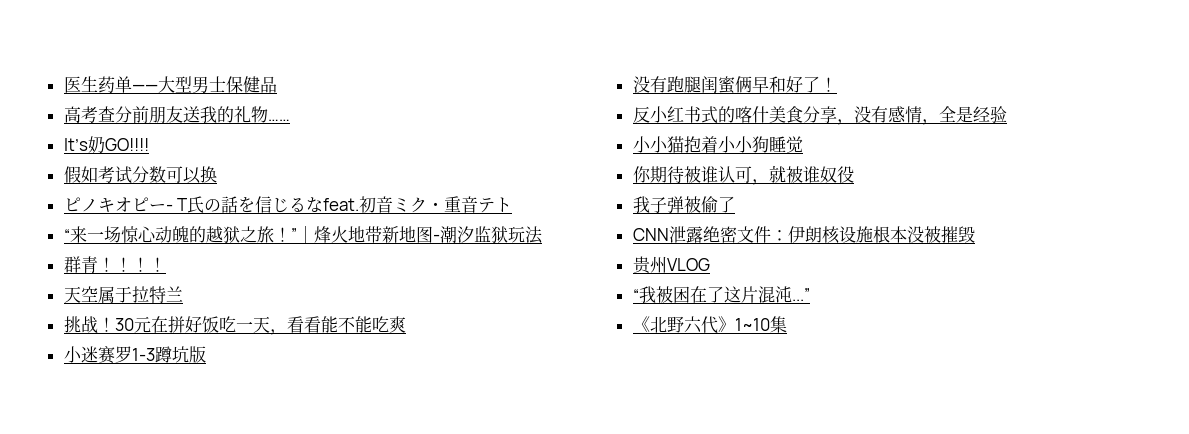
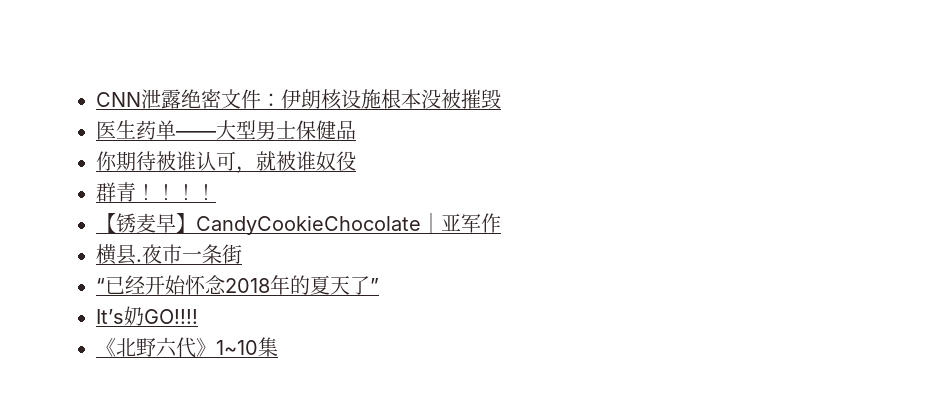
- 医生药单——大型男士保健品
- 高考查分前朋友送我的礼物……
- It’s奶GO!!!!
- 假如考试分数可以换
- ピノキオピー- T氏の話を信じるなfeat.初音ミク・重音テト
- “来一场惊心动魄的越狱之旅！”｜烽火地带新地图-潮汐监狱玩法
- 群青！！！！
- 天空属于拉特兰
- 挑战！30元在拼好饭吃一天，看看能不能吃爽
- 小迷赛罗1-3蹲坑版
- 没有跑腿闺蜜俩早和好了！
- 反小红书式的喀什美食分享，没有感情，全是经验
- 小小猫抱着小小狗睡觉
- 你期待被谁认可，就被谁奴役
- 我子弹被偷了
- 贵州VLOG
- “我被困在了这片混沌...”
+ 医生药单——大型男士保健品
+ 你期待被谁认可，就被谁奴役
+ 群青！！！！
+ 【锈麦早】CandyCookieChocolate｜亚军作
+ 横县.夜市一条街
+ “已经开始怀念2018年的夏天了”
+ It’s奶GO!!!!

